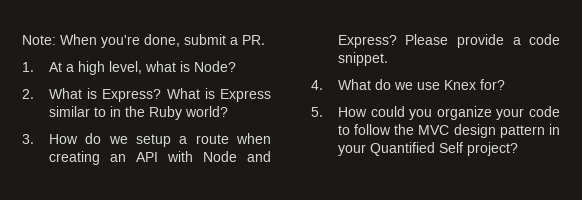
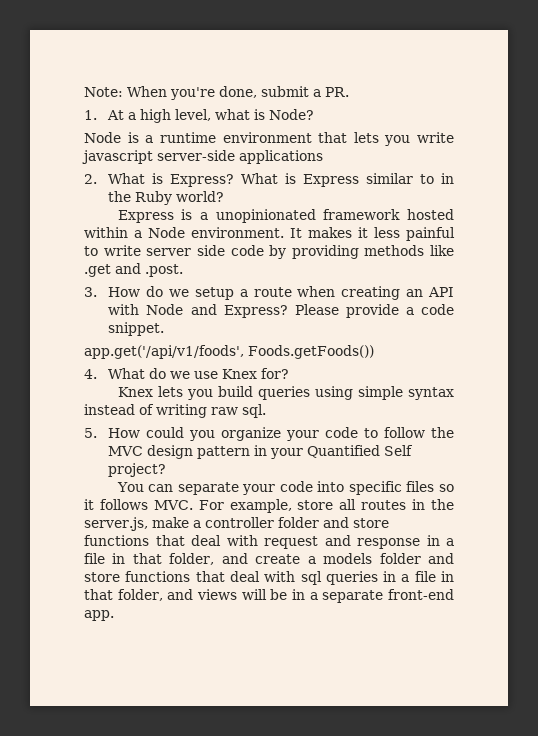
+ Node is a runtime environment that lets you write javascript server-side applications
+ Express is a unopinionated framework hosted within a Node environment. It makes it less painful to write server side code by providing methods like .get and .post.
+ app.get('/api/v1/foods', Foods.getFoods())
+ Knex lets you build queries using simple syntax instead of writing raw sql.
+ You can separate your code into specific files so it follows MVC. For example, store all routes in the server.js, make a controller folder and store functions that deal with request and response in a file in that folder, and create a models folder and store functions that deal with sql queries in a file in that folder, and views will be in a separate front-end app.

